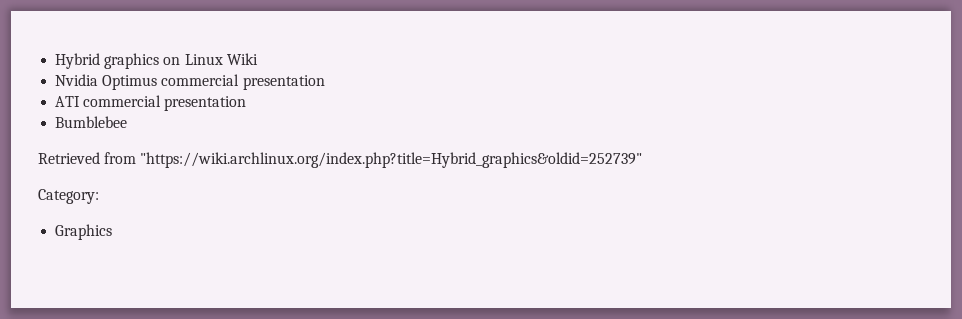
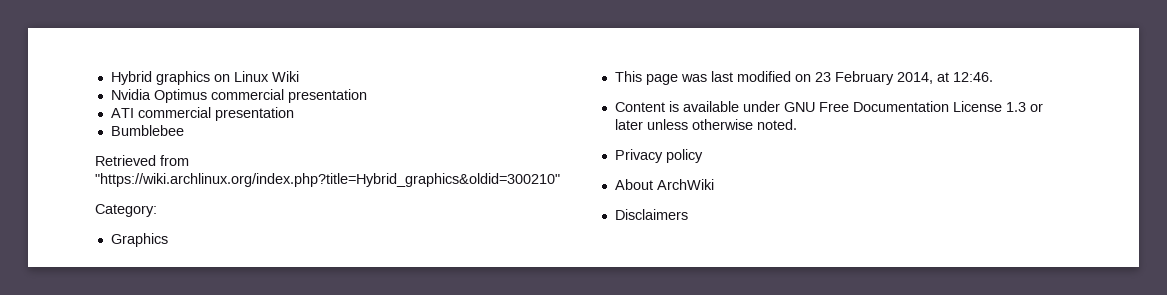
- Retrieved from "https://wiki.archlinux.org/index.php?title=Hybrid_graphics&oldid=252739"
+ Retrieved from "https://wiki.archlinux.org/index.php?title=Hybrid_graphics&oldid=300210"
+ This page was last modified on 23 February 2014, at 12:46.
+ Content is available under GNU Free Documentation License 1.3 or later unless otherwise noted.
+ Privacy policy
+ About ArchWiki
+ Disclaimers

